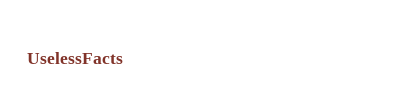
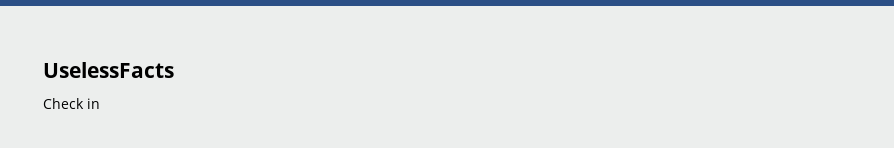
+ Check in

